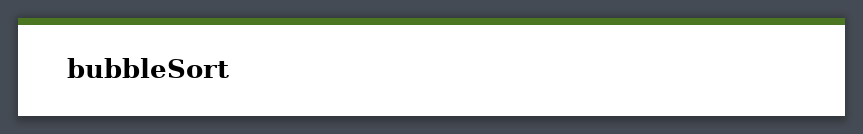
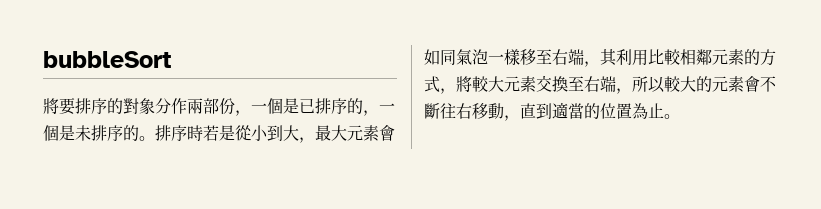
+ 將要排序的對象分作兩部份，一個是已排序的，一個是未排序的。排序時若是從小到大，最大元素會如同氣泡一樣移至右端，其利用比較相鄰元素的方式，將較大元素交換至右端，所以較大的元素會不斷往右移動，直到適當的位置為止。

